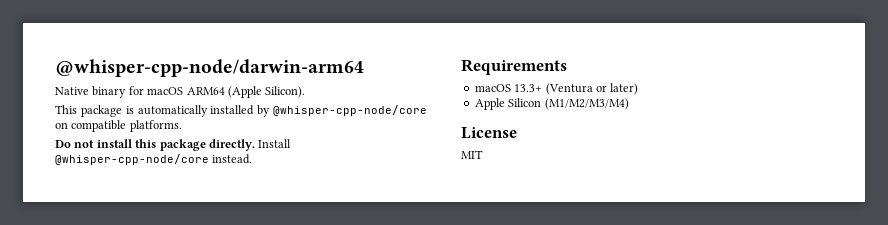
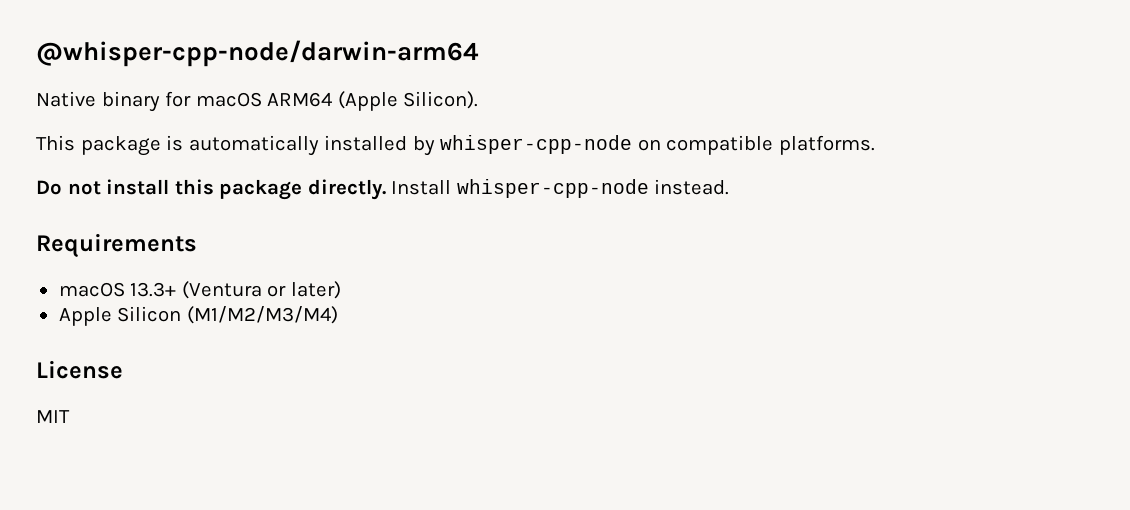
- This package is automatically installed by @whisper-cpp-node/core on compatible platforms.
+ This package is automatically installed by whisper-cpp-node on compatible platforms.
- Install @whisper-cpp-node/core instead.
+ Install whisper-cpp-node instead.

